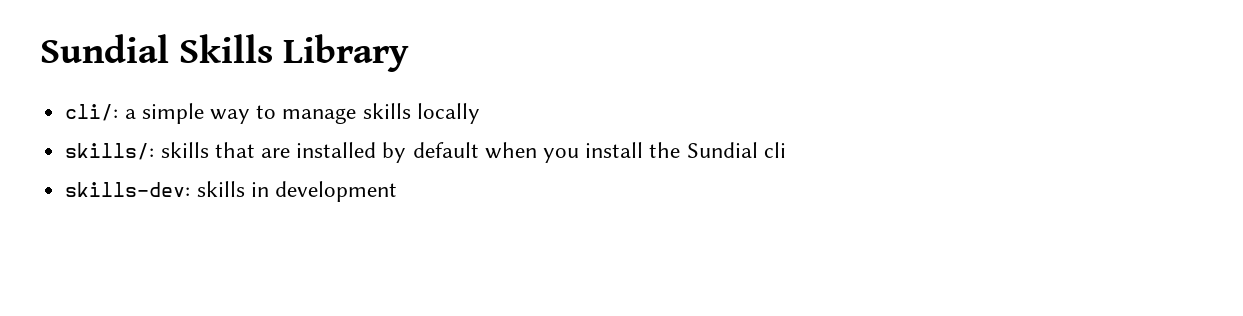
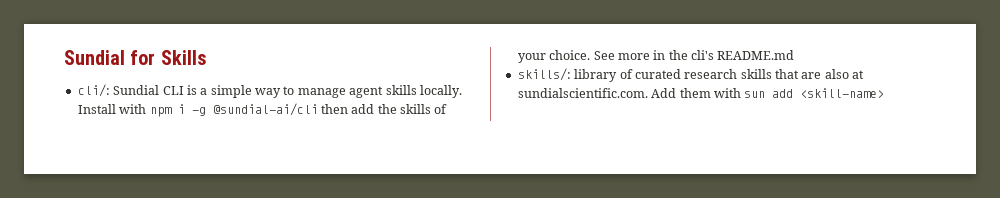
- Sundial Skills Library
+ Sundial for Skills
- cli/: a simple way to manage skills locally
- skills/: skills that are installed by default when you install the Sundial cli
- skills-dev: skills in development
+ cli/: Sundial CLI is a simple way to manage agent skills locally. Install with npm i -g @sundial-ai/cli then add the skills of your choice. See more in the cli's README.md
+ skills/: library of curated research skills that are also at sundialscientific.com. Add them with sun add <skill-name>

